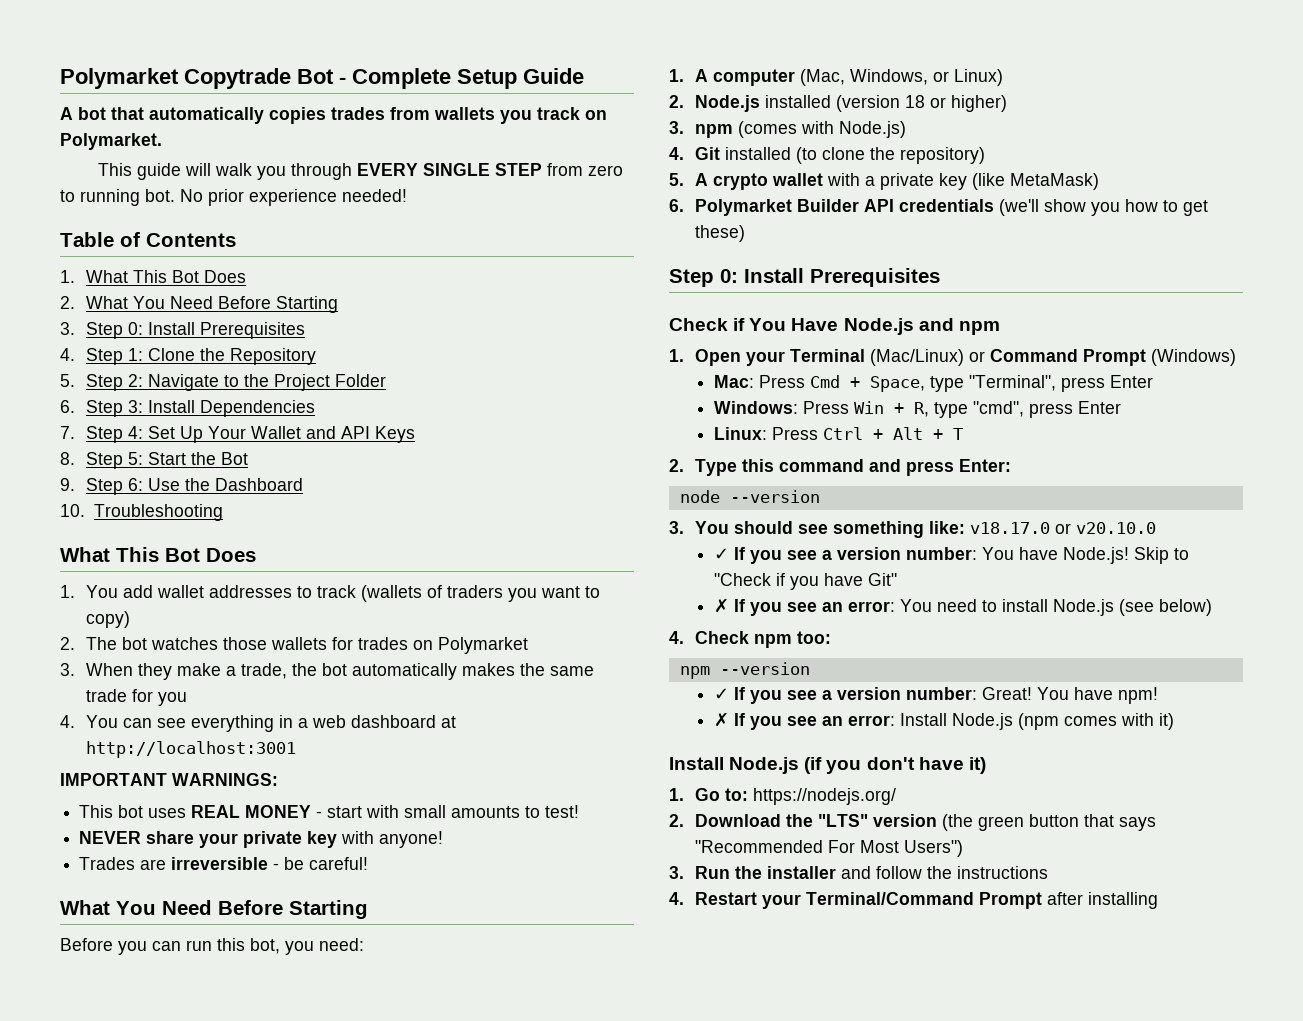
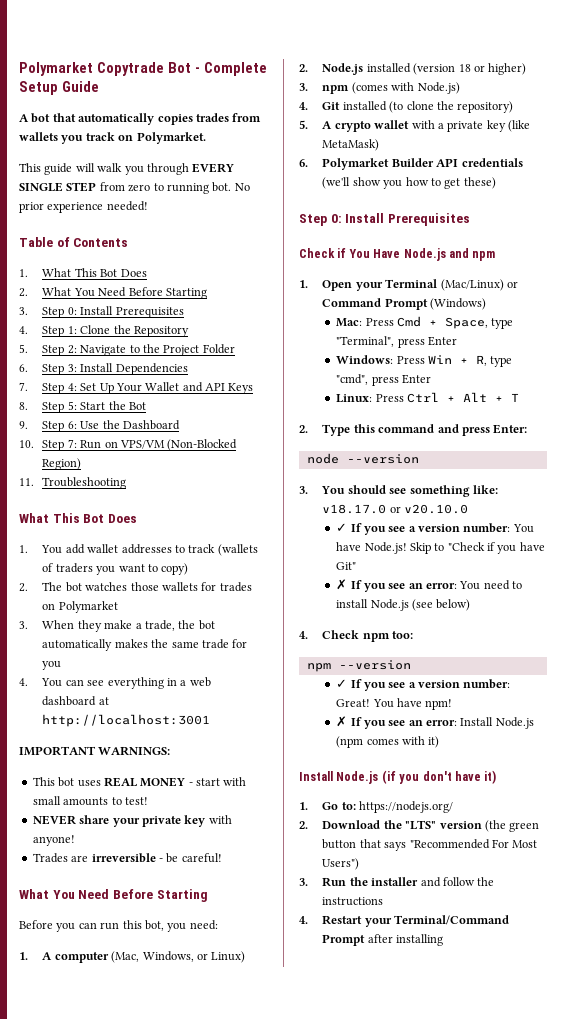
- 10. Troubleshooting
+ 10. Step 7: Run on VPS/VM (Non-Blocked Region)
+ 11. Troubleshooting

